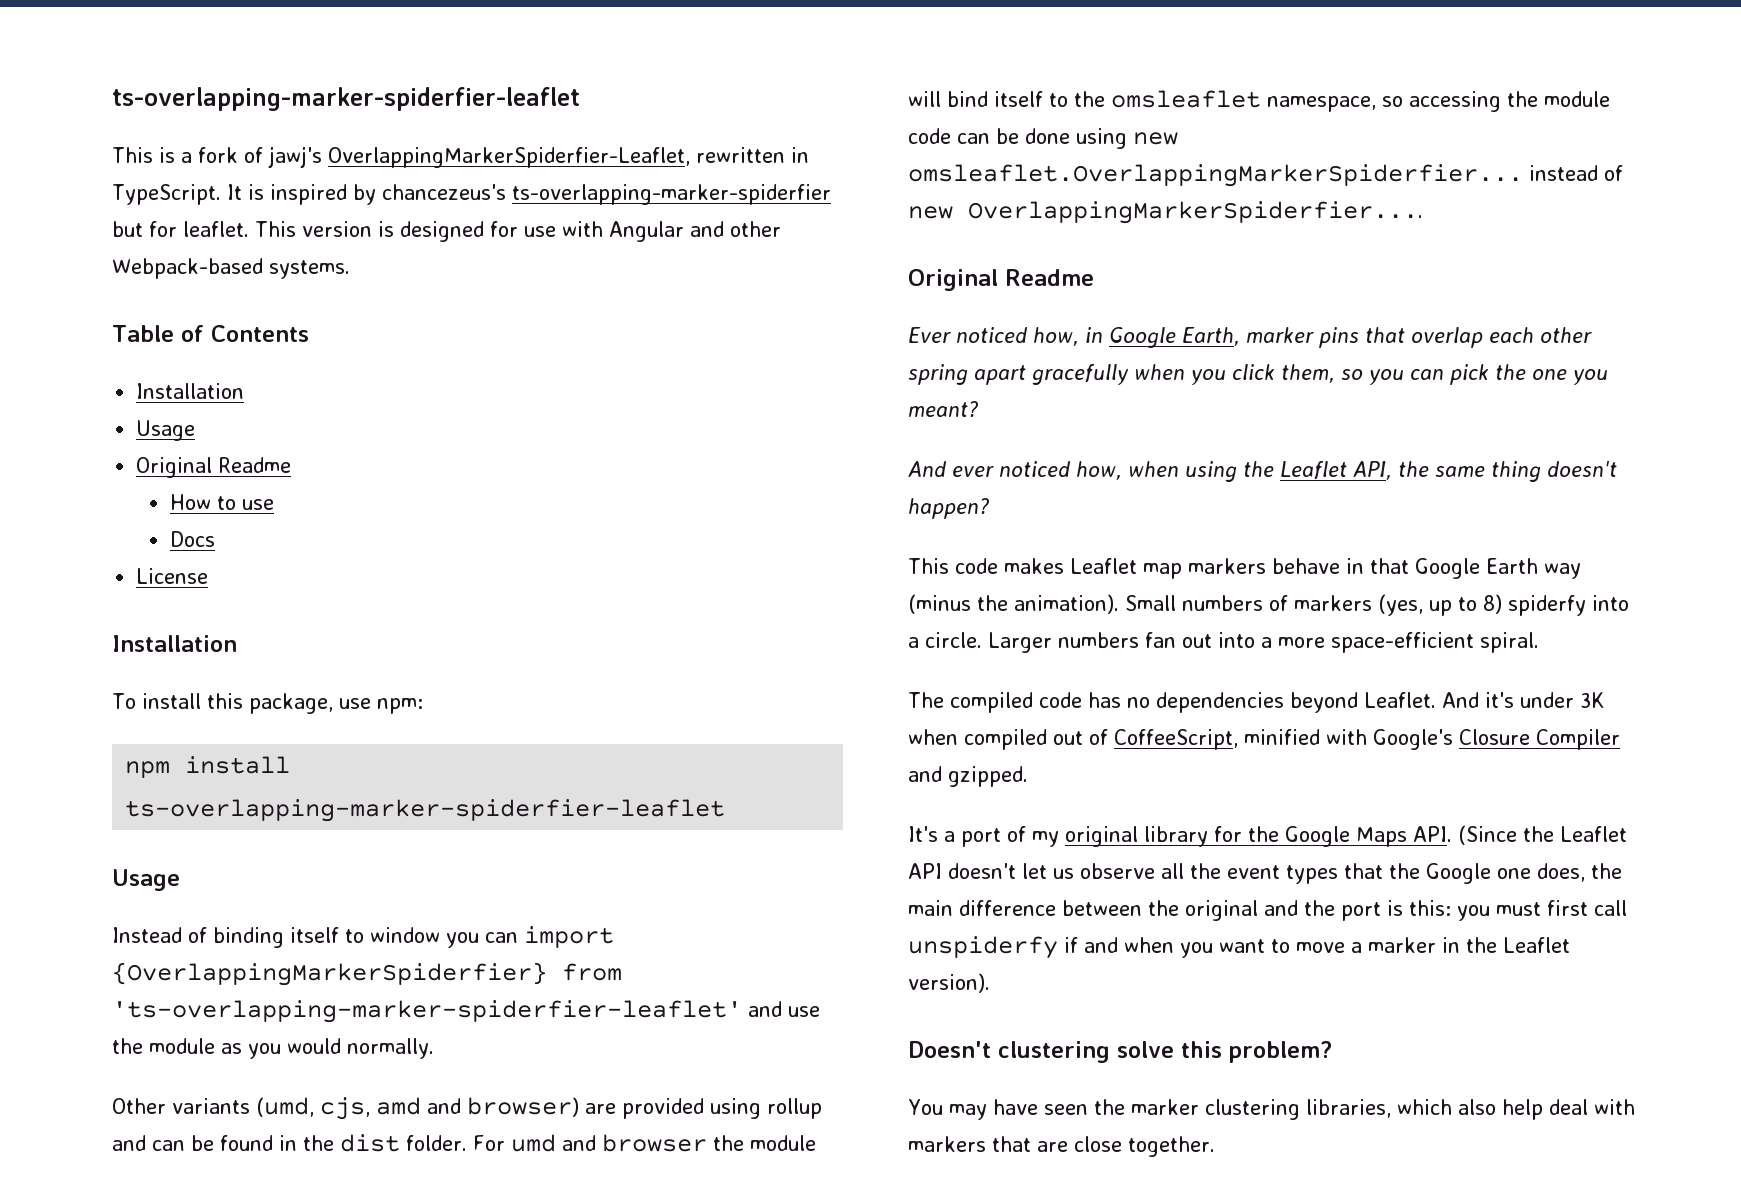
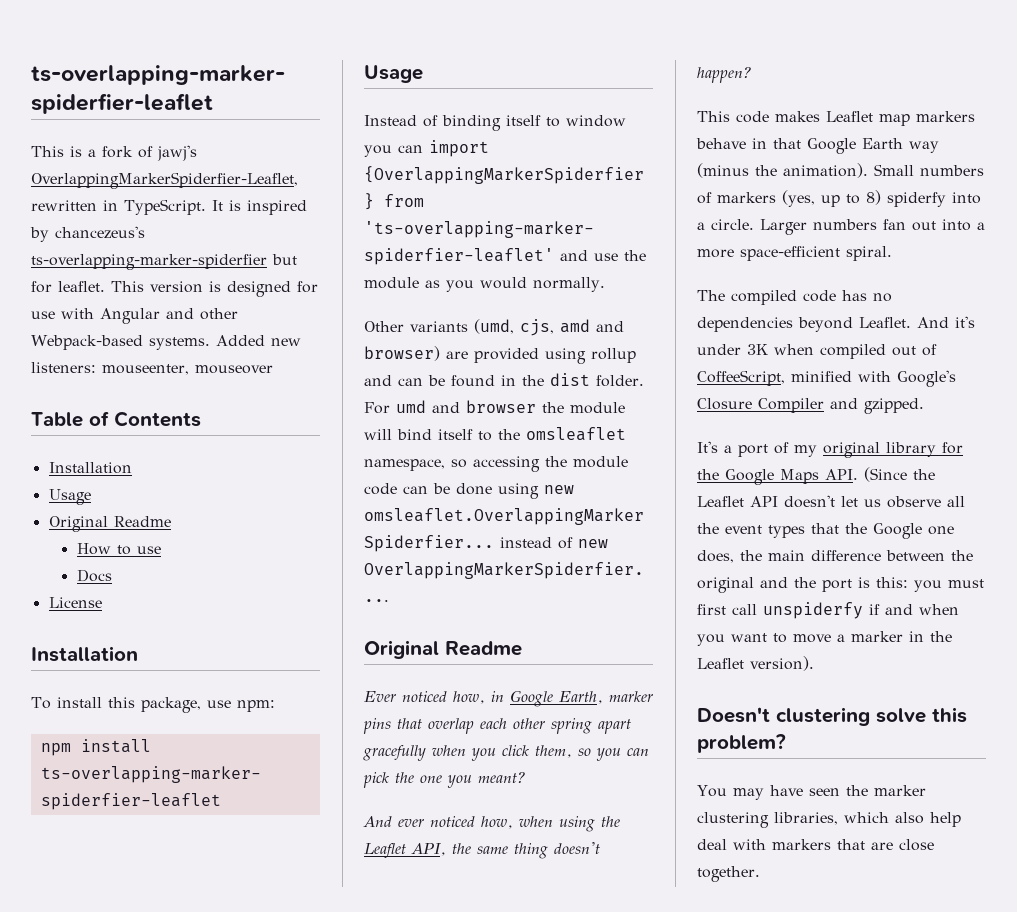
+ Added new listeners: mouseenter, mouseover

